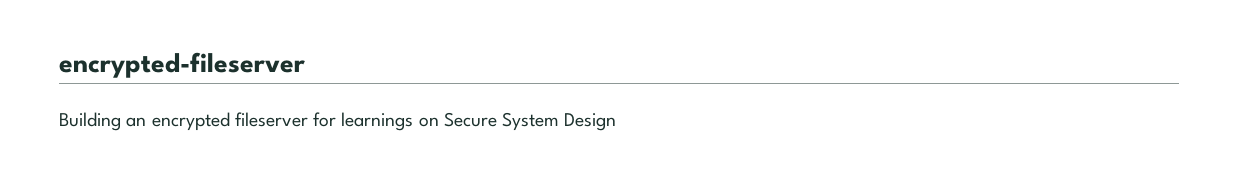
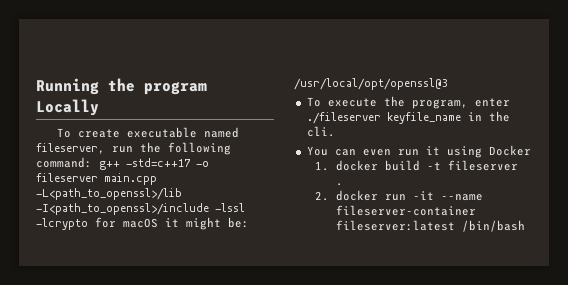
- encrypted-fileserver
- Building an encrypted fileserver for learnings on Secure System Design
+ Running the program Locally
+ To create executable named fileserver, run the following command: g++ -std=c++17 -o fileserver main.cpp -L<path_to_openssl>/lib -I<path_to_openssl>/include -lssl -lcrypto for macOS it might be: /usr/local/opt/openssl@3
+ To execute the program, enter ./fileserver keyfile_name in the cli.
+ You can even run it using Docker
+ 1. docker build -t fileserver .
+ 2. docker run -it --name fileserver-container fileserver:latest /bin/bash

